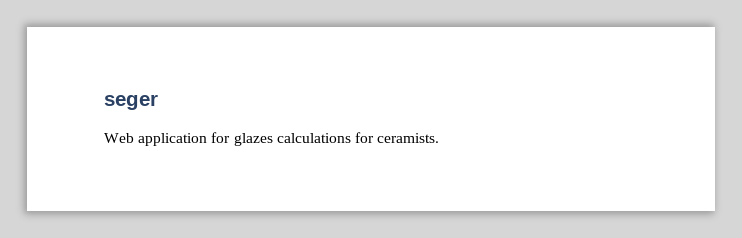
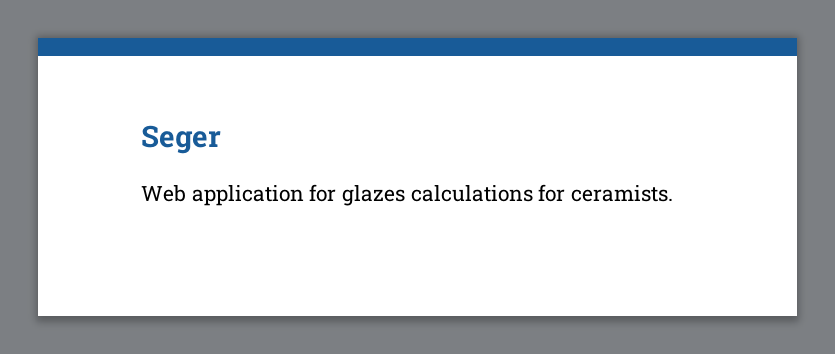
- seger
+ Seger

